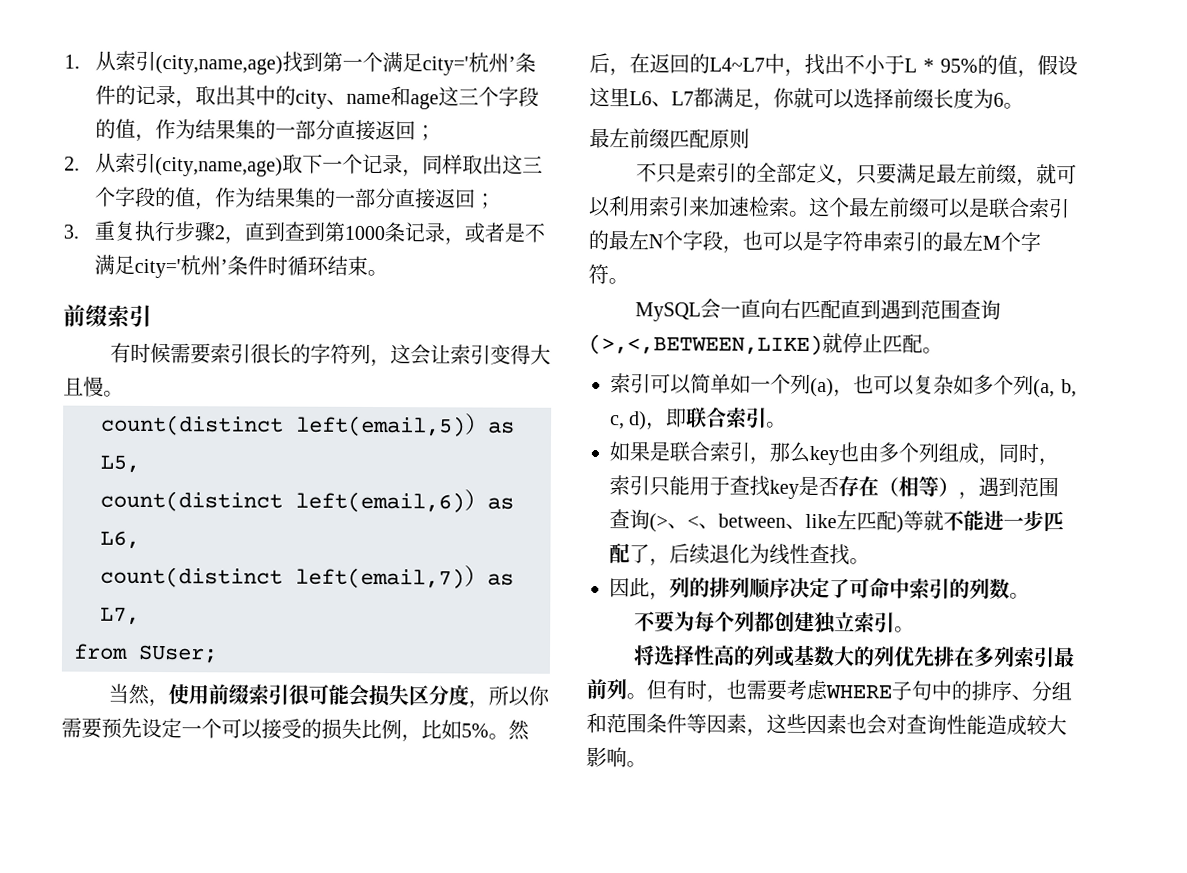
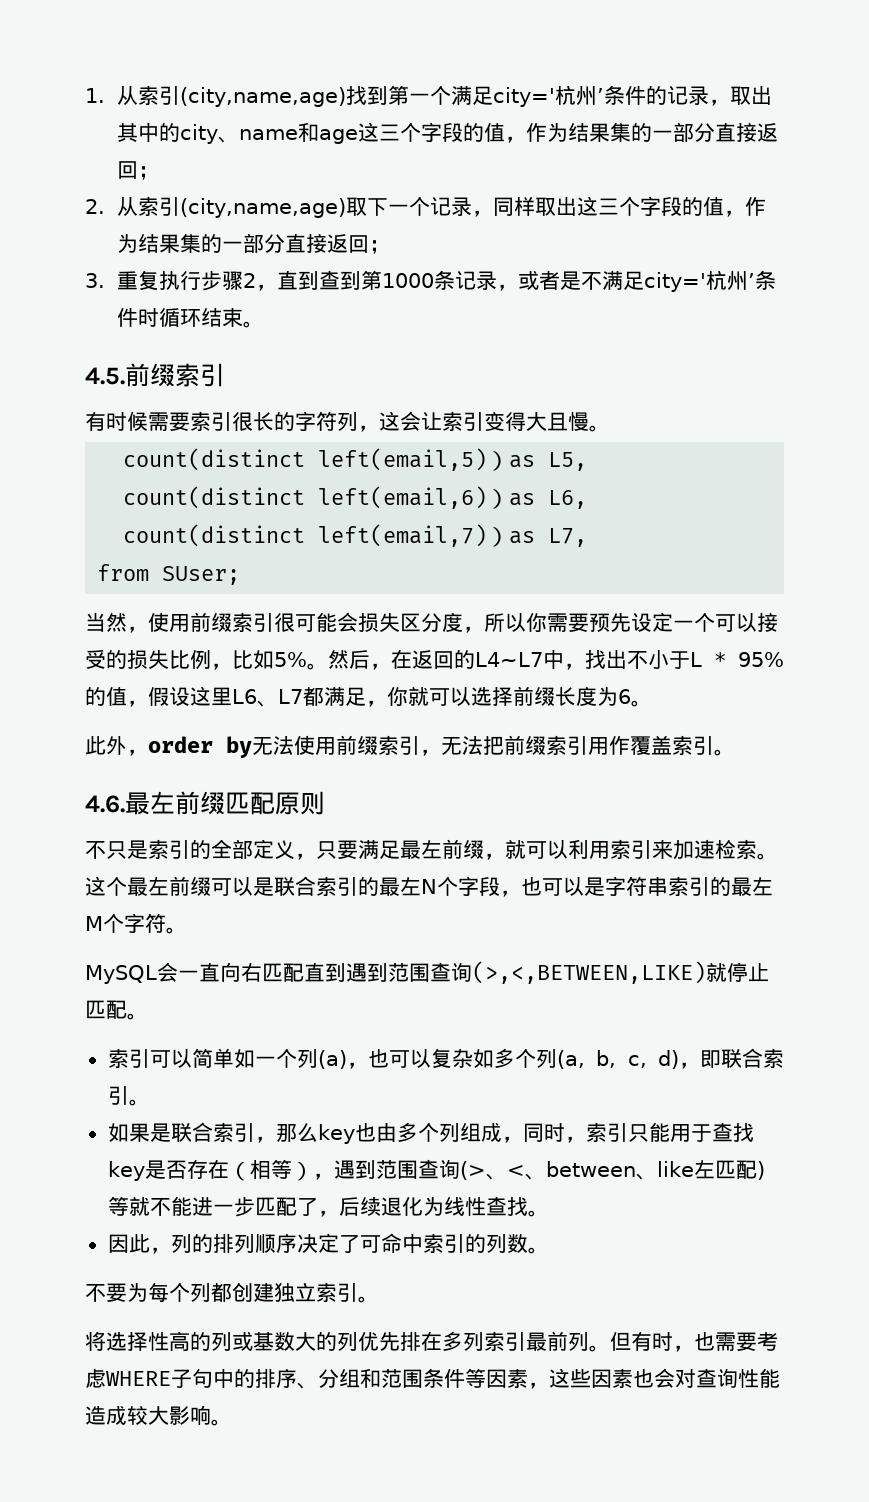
  3.重复执行步骤2，直到查到第1000条记录，或者是不满足city='杭州’条件时循环结束。
- 前缀索引
+ 4.5.前缀索引
- 最左前缀匹配原则
+ 此外，order by无法使用前缀索引，无法把前缀索引用作覆盖索引。
+ 4.6.最左前缀匹配原则

